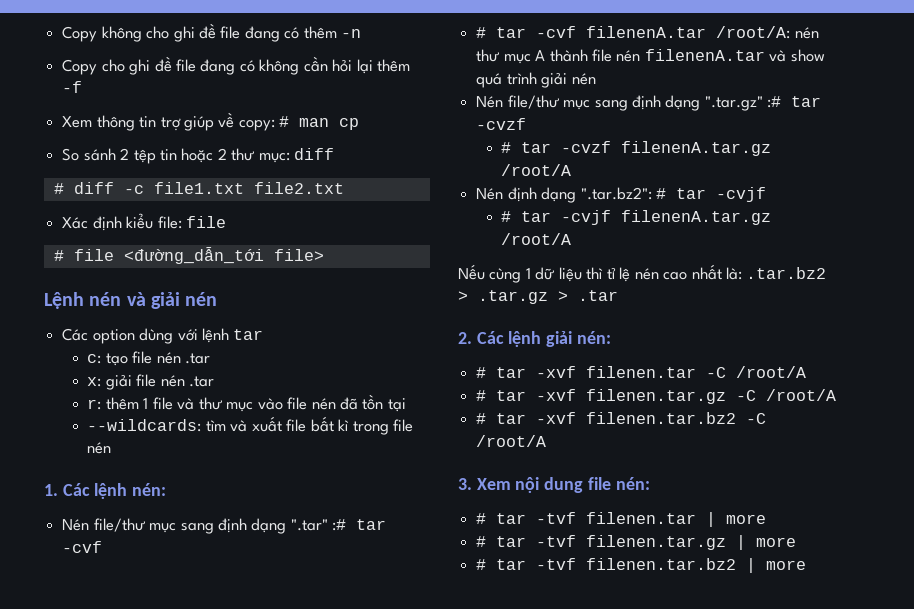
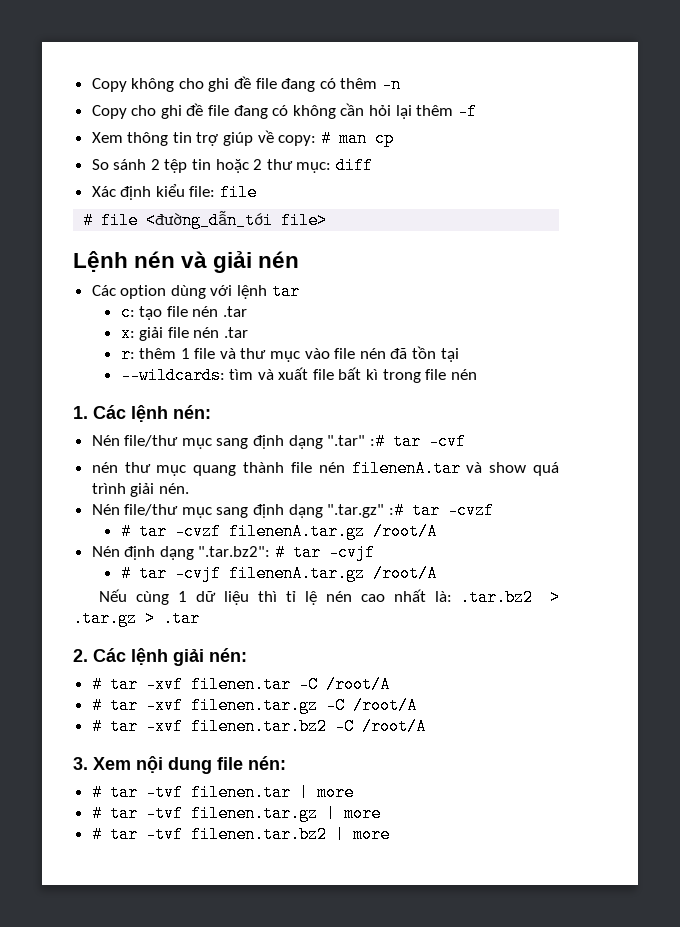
- # diff -c file1.txt file2.txt
- # tar -cvf filenenA.tar /root/A: nén thư mục A thành file nén filenenA.tar và show quá trình giải nén
+ nén thư mục quang thành file nén filenenA.tar và show quá trình giải nén.

